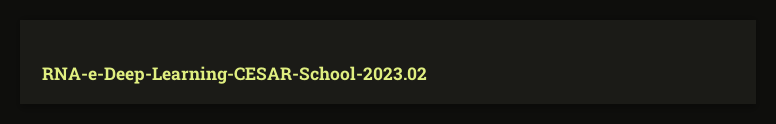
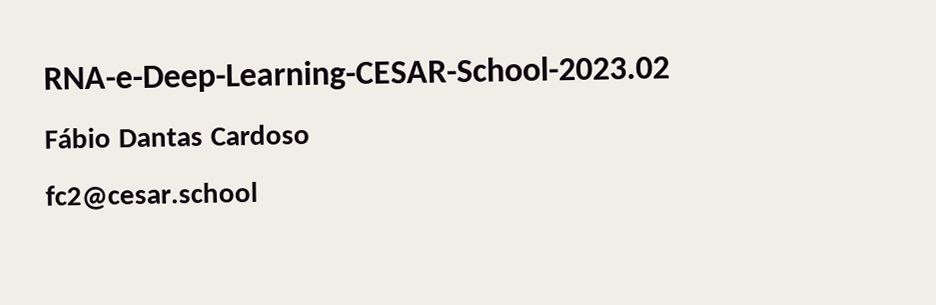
+ Fábio Dantas Cardoso
+ fc2@cesar.school

